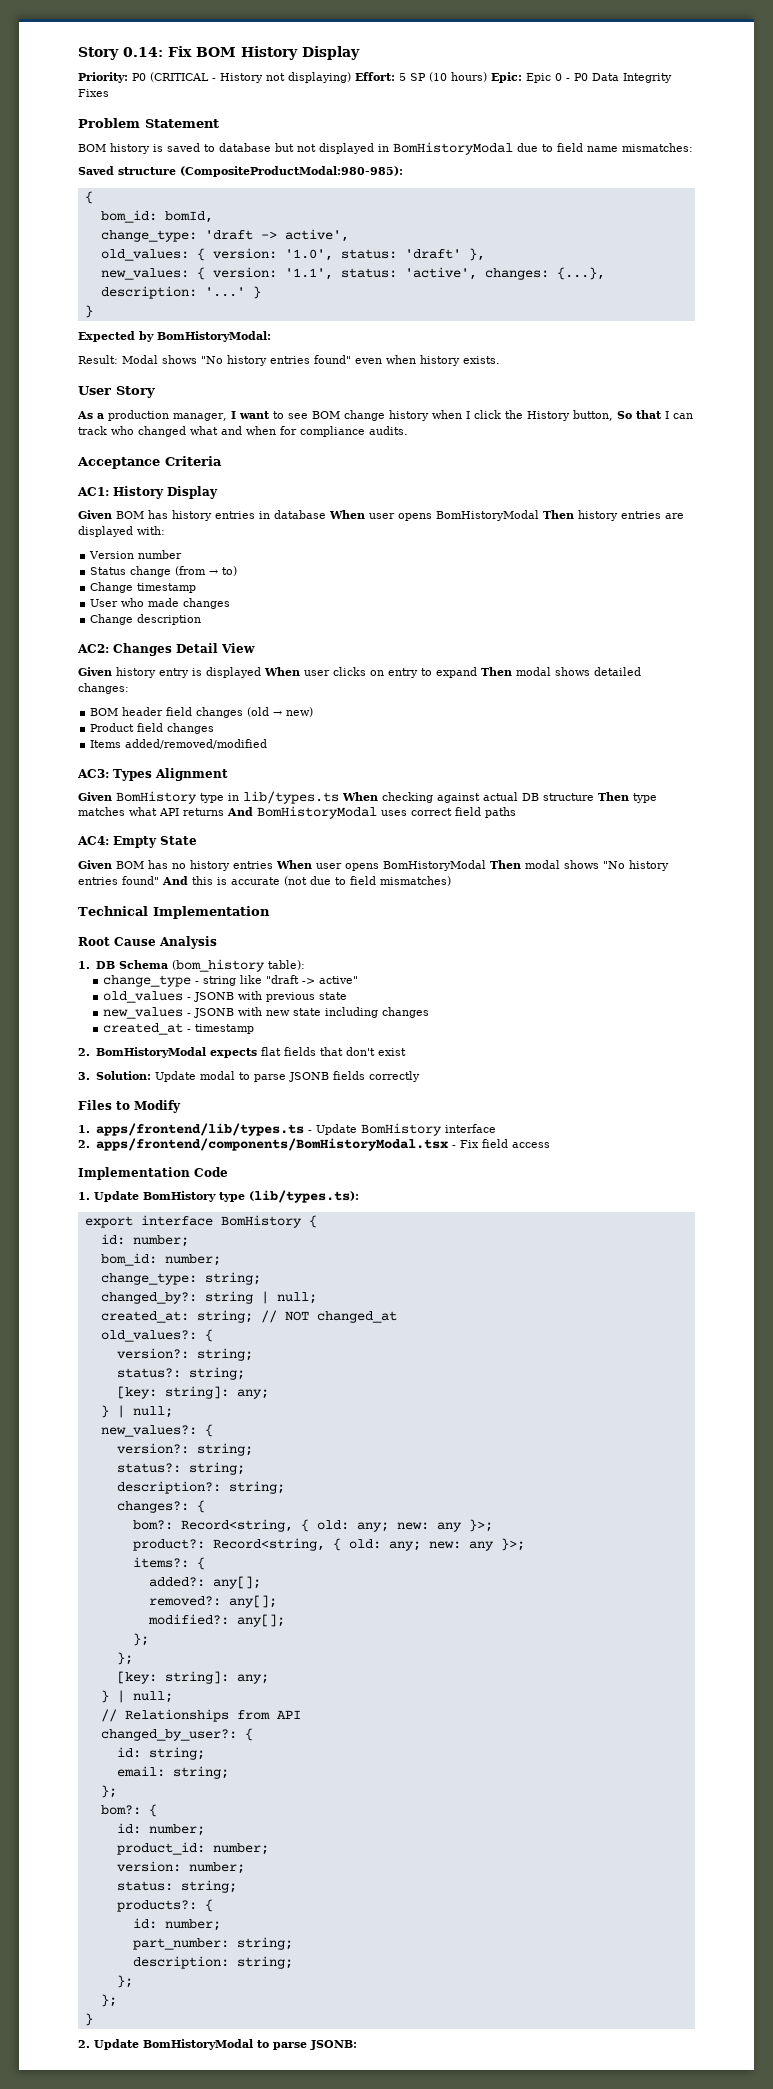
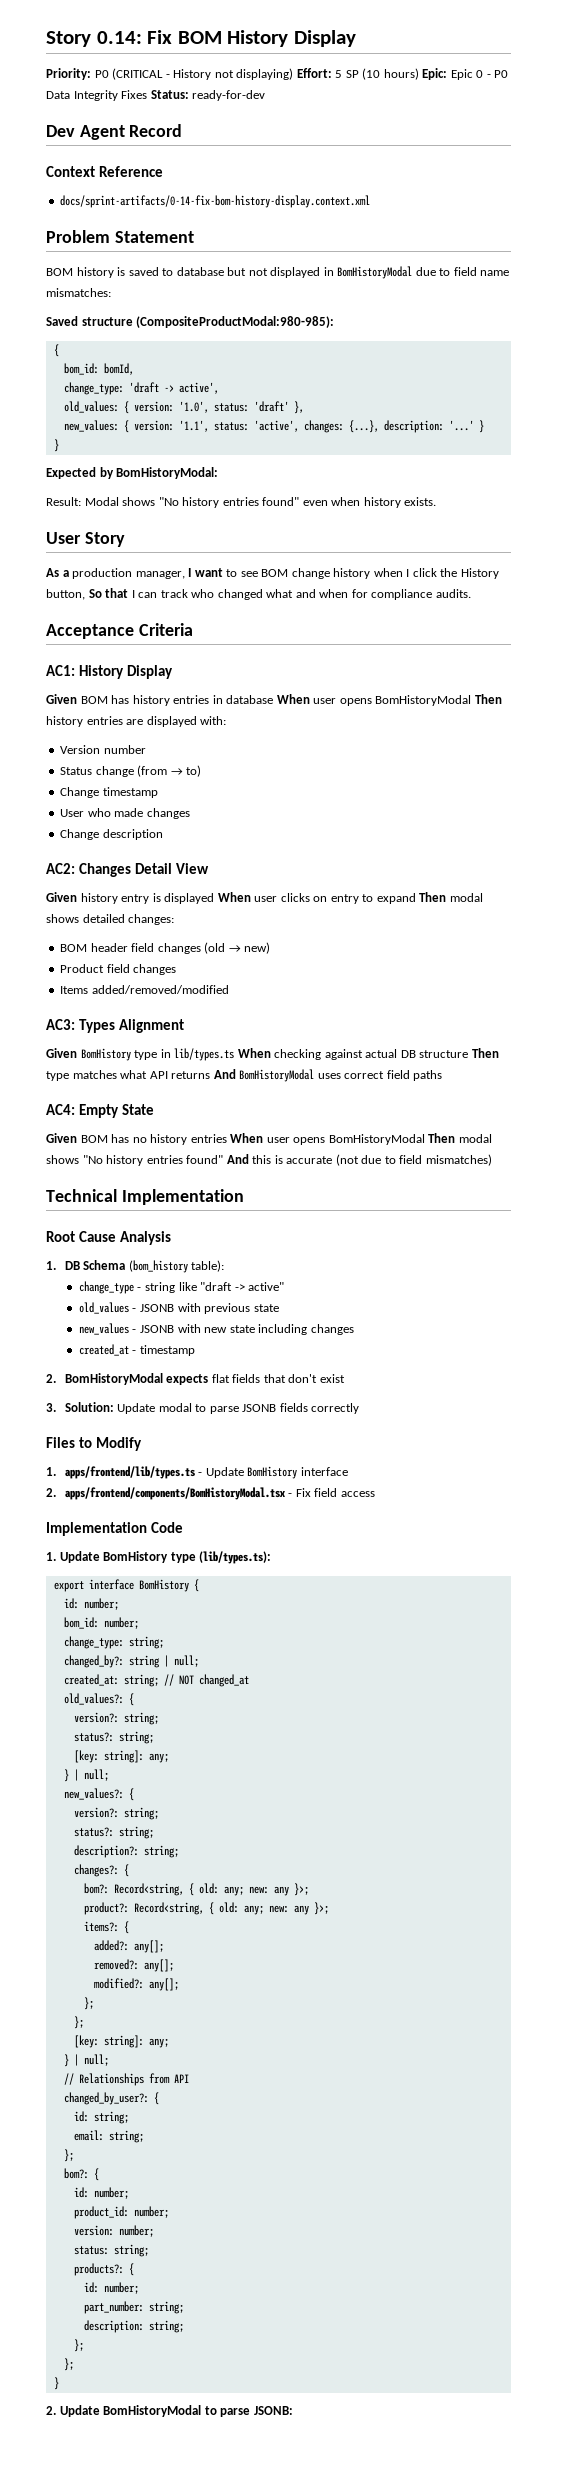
- Priority: P0 (CRITICAL - History not displaying) Effort: 5 SP (10 hours) Epic: Epic 0 - P0 Data Integrity Fixes
+ Priority: P0 (CRITICAL - History not displaying) Effort: 5 SP (10 hours) Epic: Epic 0 - P0 Data Integrity Fixes Status: ready-for-dev
+ Dev Agent Record
+ Context Reference
+ docs/sprint-artifacts/0-14-fix-bom-history-display.context.xml

